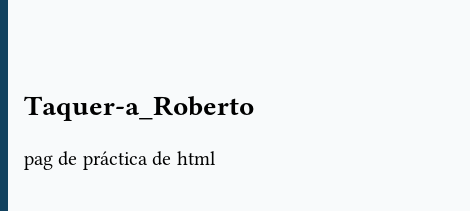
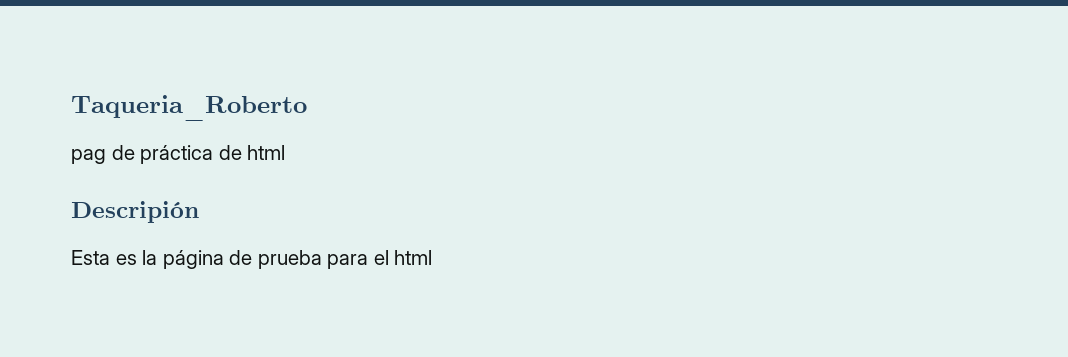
- Taquer-a_Roberto
+ Taqueria_Roberto
+ Descripión
+ Esta es la página de prueba para el html

